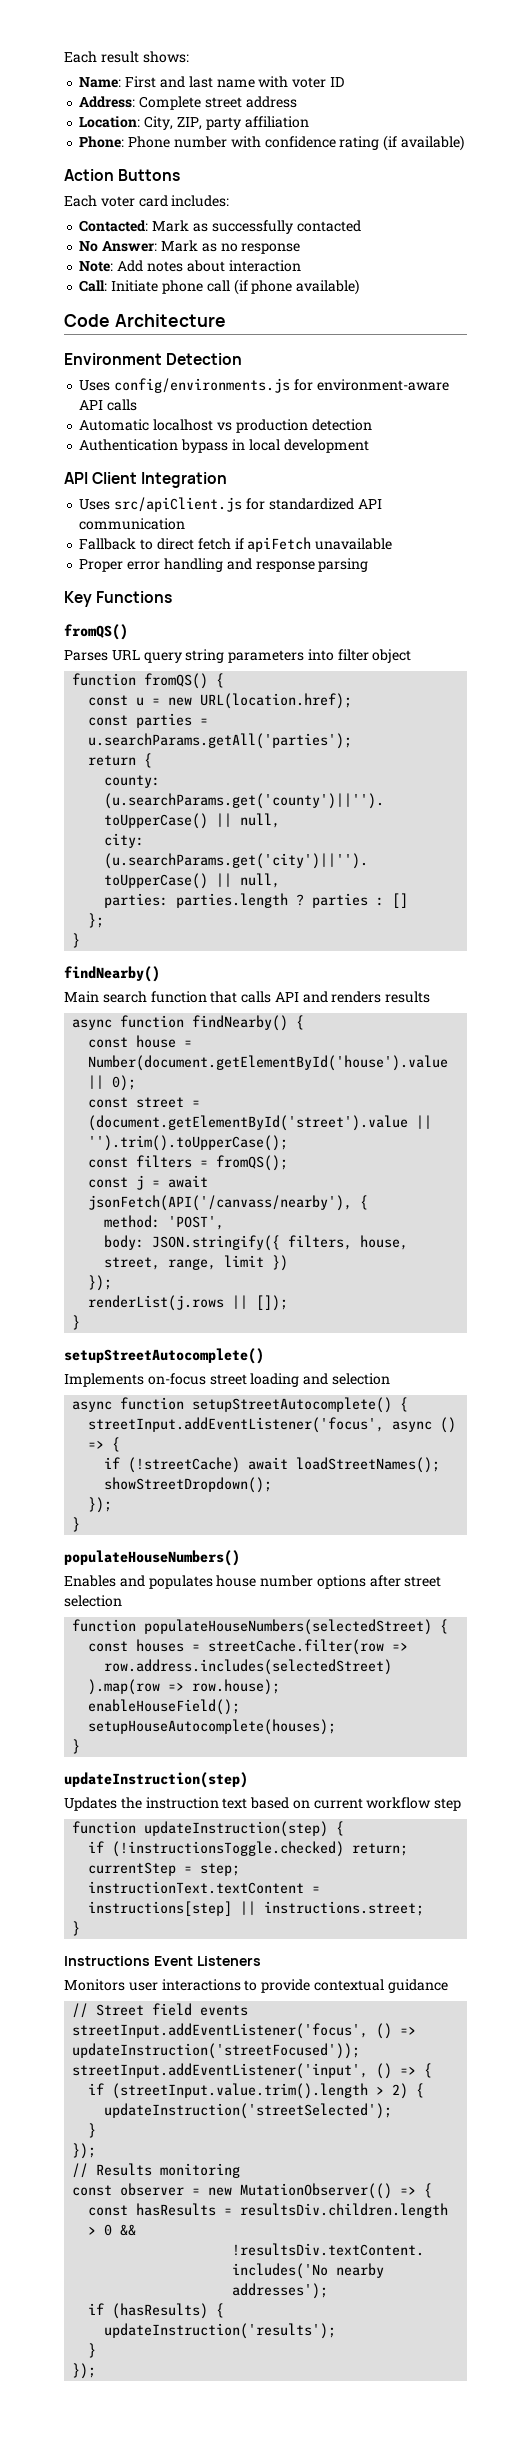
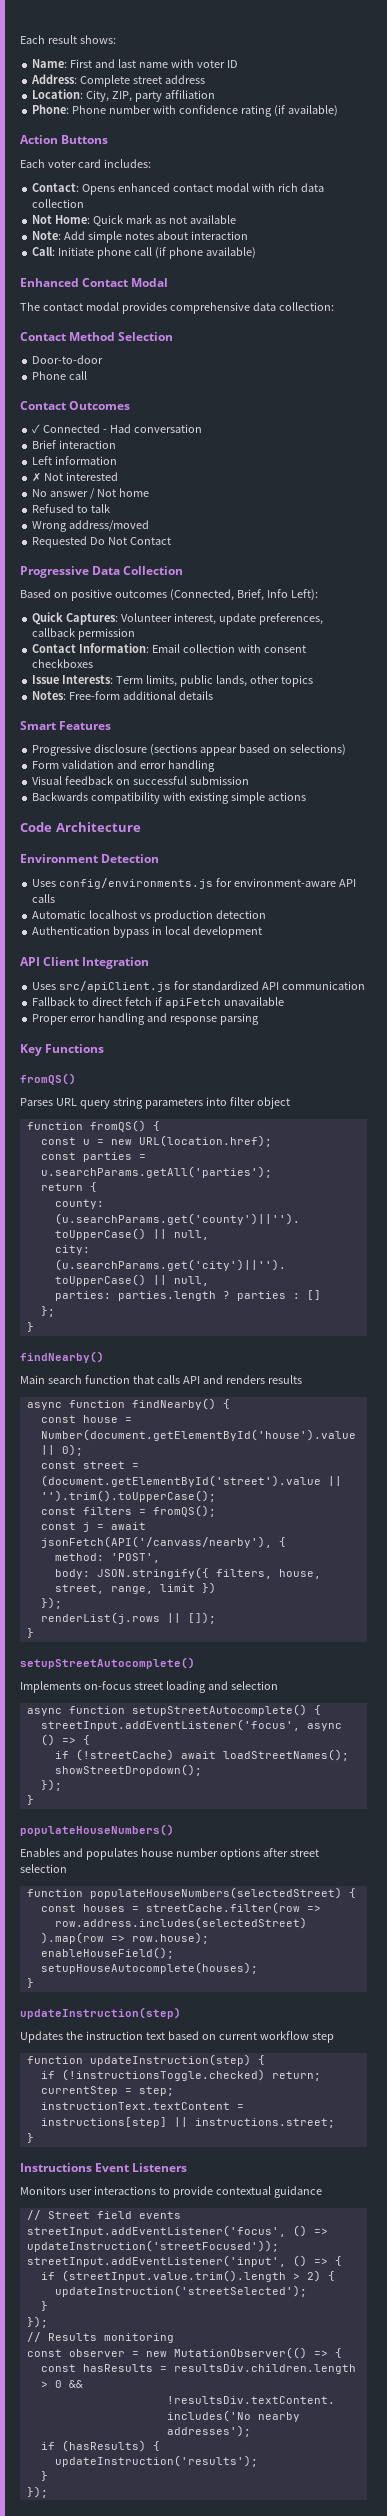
- Contacted: Mark as successfully contacted
- No Answer: Mark as no response
+ Contact: Opens enhanced contact modal with rich data collection
+ Not Home: Quick mark as not available
- Note: Add notes about interaction
+ Note: Add simple notes about interaction
+ Enhanced Contact Modal
+ The contact modal provides comprehensive data collection:
+ Contact Method Selection
+ Door-to-door
+ Phone call
+ Contact Outcomes
+ ✓ Connected - Had conversation
+ Brief interaction
+ Left information
+ ✗ Not interested
+ No answer / Not home
+ Refused to talk
+ Wrong address/moved
+ Requested Do Not Contact
+ Progressive Data Collection
+ Based on positive outcomes (Connected, Brief, Info Left):
+ Quick Captures: Volunteer interest, update preferences, callback permission
+ Contact Information: Email collection with consent checkboxes
+ Issue Interests: Term limits, public lands, other topics
+ Notes: Free-form additional details
+ Smart Features
+ Progressive disclosure (sections appear based on selections)
+ Form validation and error handling
+ Visual feedback on successful submission
+ Backwards compatibility with existing simple actions

